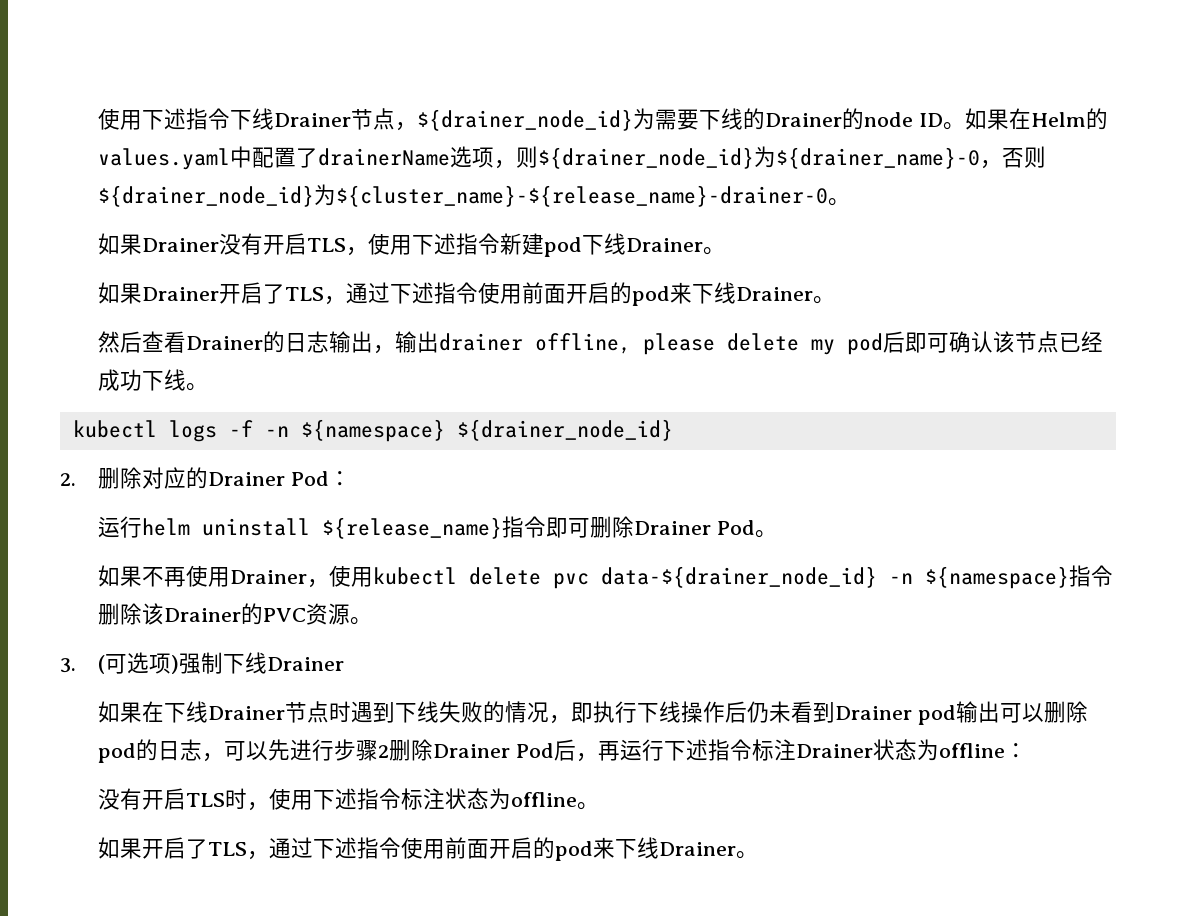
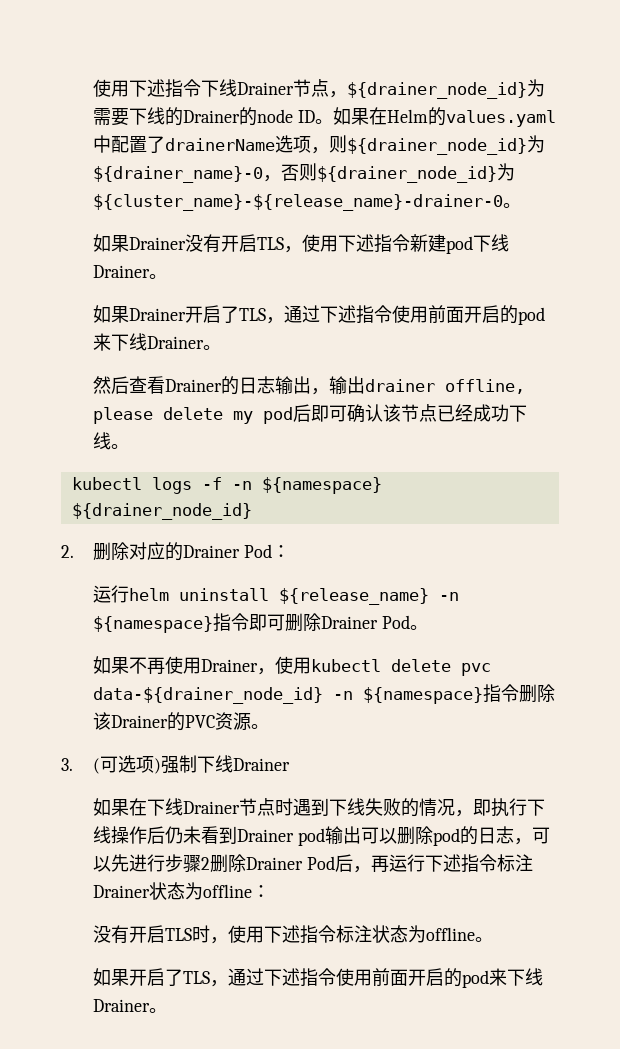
- 运行helm uninstall ${release_name}指令即可删除Drainer Pod。
+ 运行helm uninstall ${release_name} -n ${namespace}指令即可删除Drainer Pod。

